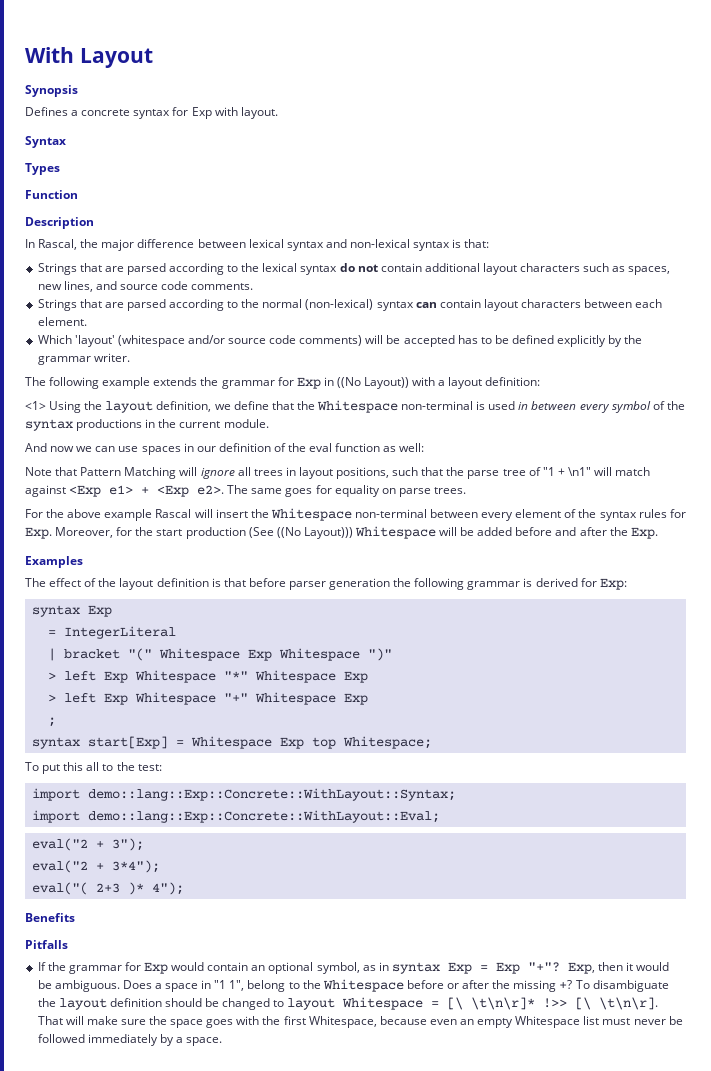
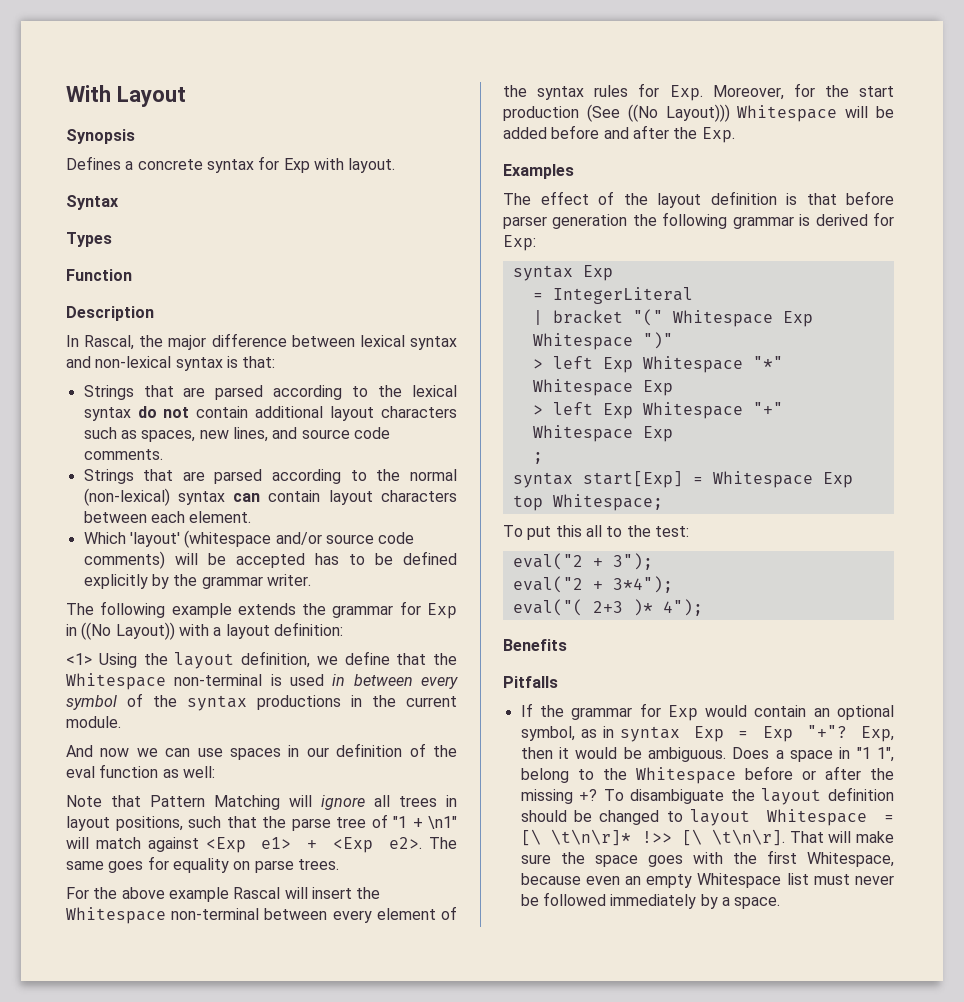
- import demo::lang::Exp::Concrete::WithLayout::Syntax;
- import demo::lang::Exp::Concrete::WithLayout::Eval;

